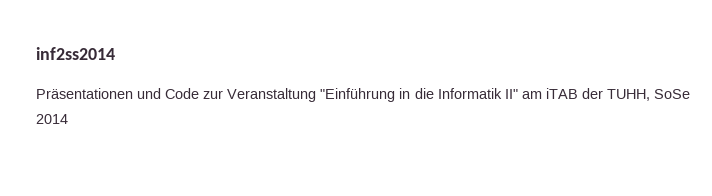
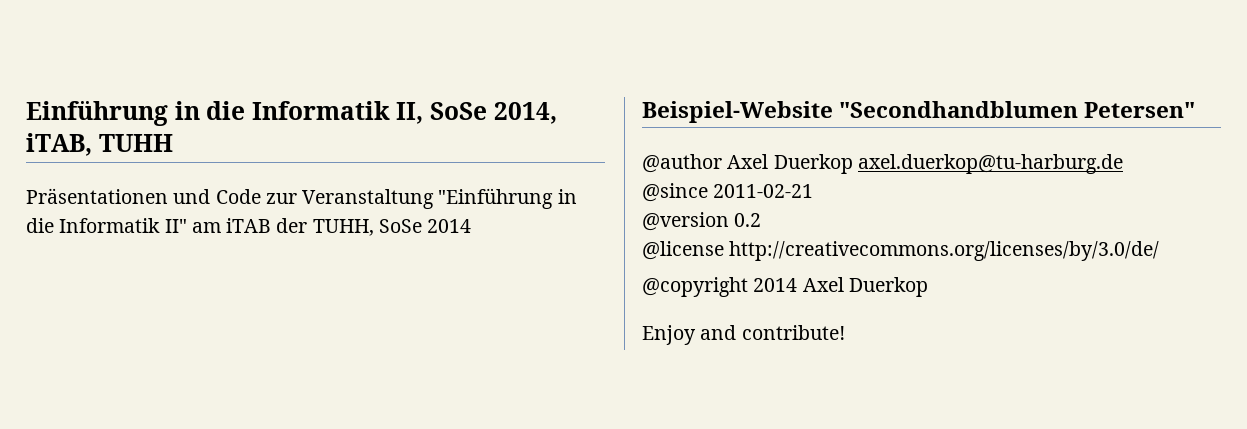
- inf2ss2014
+ Einführung in die Informatik II, SoSe 2014, iTAB, TUHH
+ Beispiel-Website "Secondhandblumen Petersen"
+ @author Axel Duerkop axel.duerkop@tu-harburg.de
+ @since 2011-02-21
+ @version 0.2
+ @license http://creativecommons.org/licenses/by/3.0/de/
+ @copyright 2014 Axel Duerkop
+ Enjoy and contribute!

